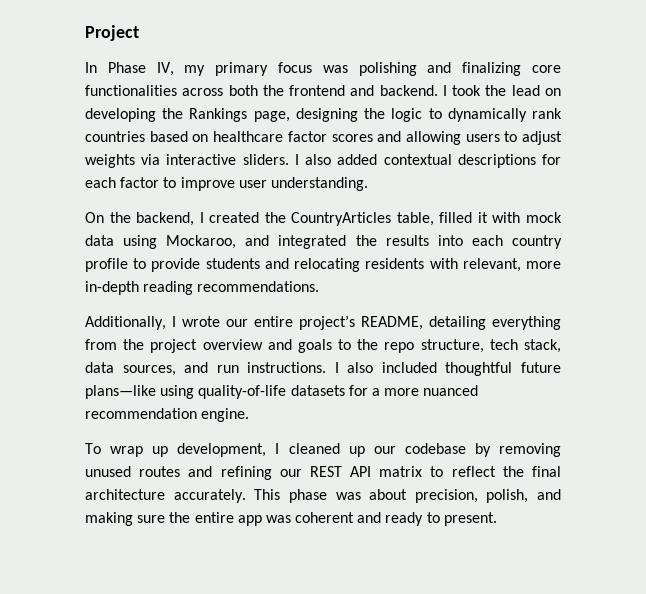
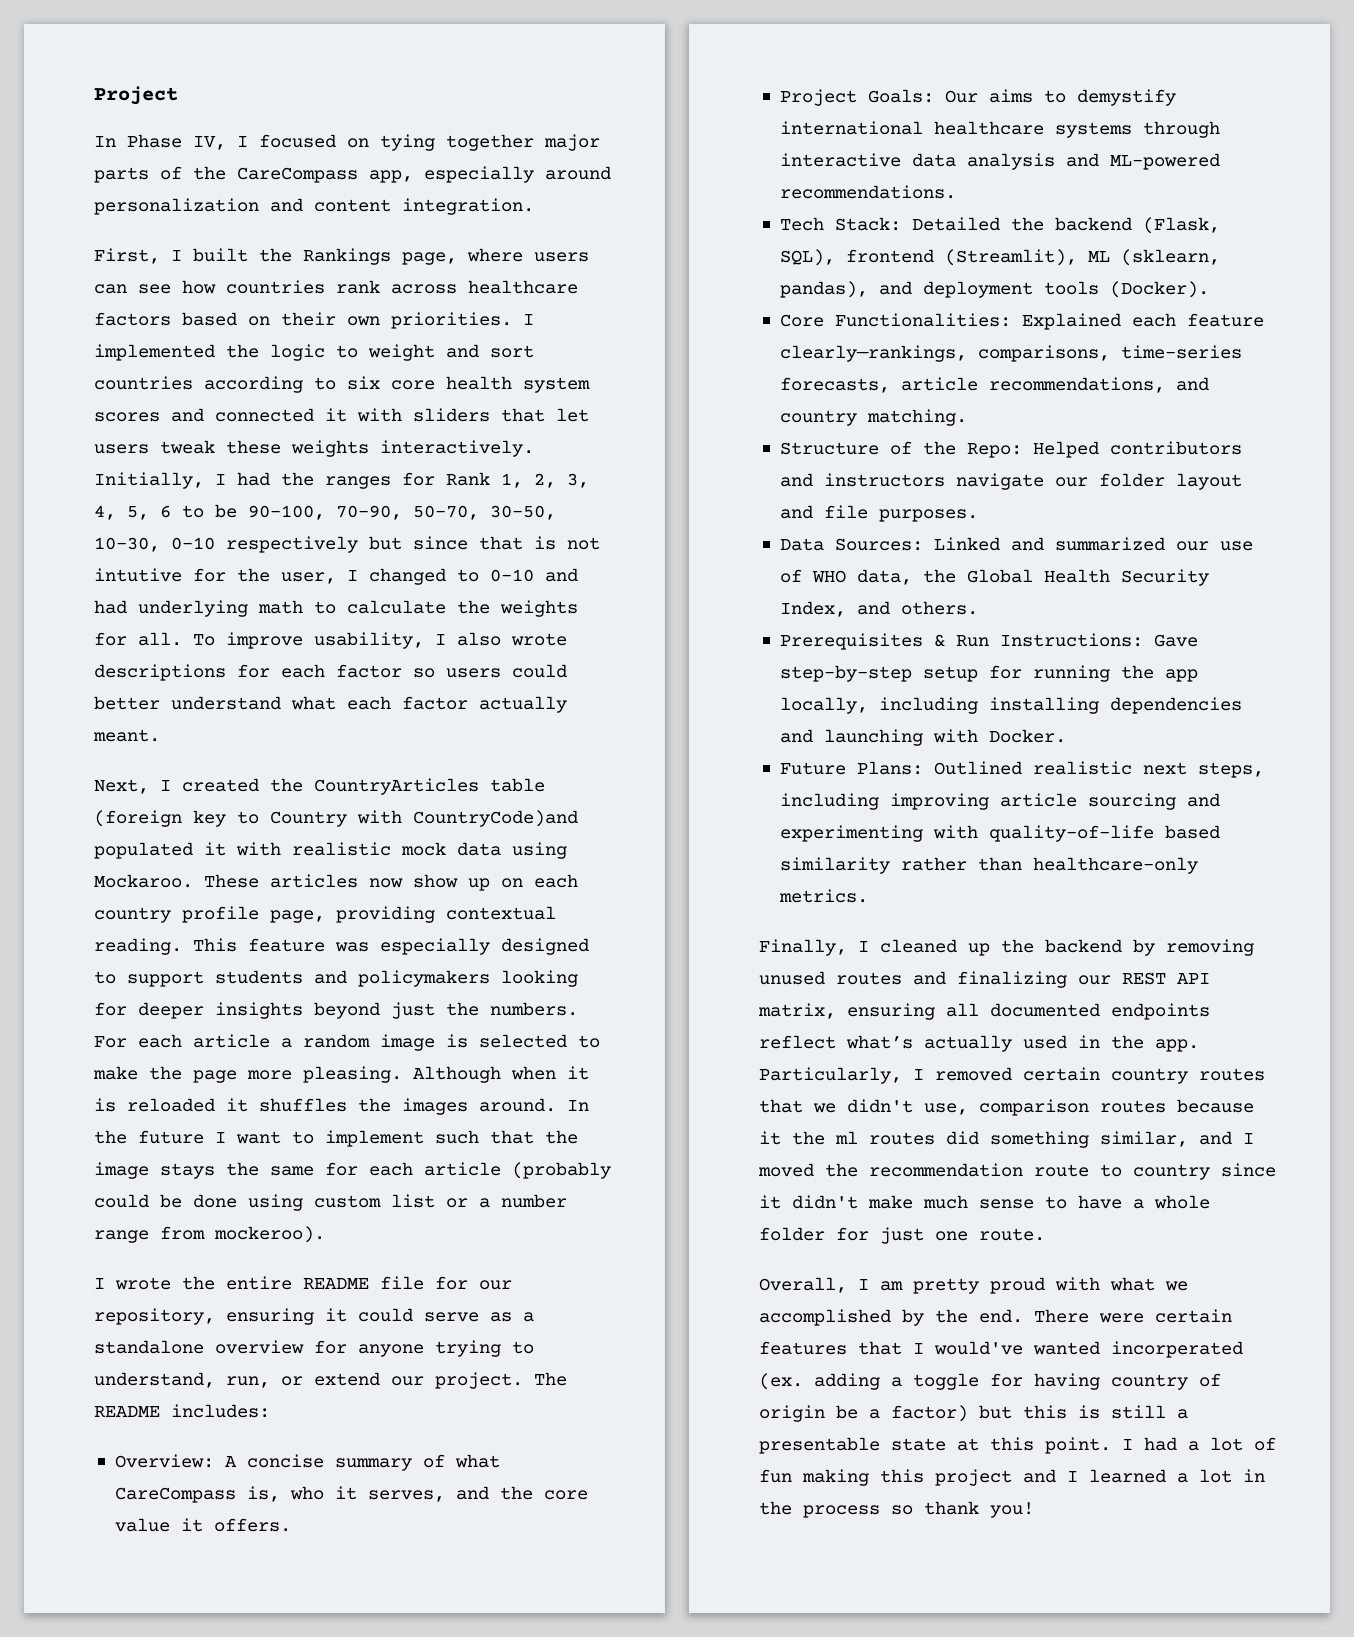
- In Phase IV, my primary focus was polishing and finalizing core functionalities across both the frontend and backend. I took the lead on developing the Rankings page, designing the logic to dynamically rank countries based on healthcare factor scores and allowing users to adjust weights via interactive sliders. I also added contextual descriptions for each factor to improve user understanding.
- On the backend, I created the CountryArticles table, filled it with mock data using Mockaroo, and integrated the results into each country profile to provide students and relocating residents with relevant, more in-depth reading recommendations.
- Additionally, I wrote our entire project’s README, detailing everything from the project overview and goals to the repo structure, tech stack, data sources, and run instructions. I also included thoughtful future plans—like using quality-of-life datasets for a more nuanced recommendation engine.
- To wrap up development, I cleaned up our codebase by removing unused routes and refining our REST API matrix to reflect the final architecture accurately. This phase was about precision, polish, and making sure the entire app was coherent and ready to present.
+ In Phase IV, I focused on tying together major parts of the CareCompass app, especially around personalization and content integration.
+ First, I built the Rankings page, where users can see how countries rank across healthcare factors based on their own priorities. I implemented the logic to weight and sort countries according to six core health system scores and connected it with sliders that let users tweak these weights interactively. Initially, I had the ranges for Rank 1, 2, 3, 4, 5, 6 to be 90-100, 70-90, 50-70, 30-50, 10-30, 0-10 respectively but since that is not intutive for the user, I changed to 0-10 and had underlying math to calculate the weights for all. To improve usability, I also wrote descriptions for each factor so users could better understand what each factor actually meant.
+ Next, I created the CountryArticles table (foreign key to Country with CountryCode)and populated it with realistic mock data using Mockaroo. These articles now show up on each country profile page, providing contextual reading. This feature was especially designed to support students and policymakers looking for deeper insights beyond just the numbers. For each article a random image is selected to make the page more pleasing. Although when it is reloaded it shuffles the images around. In the future I want to implement such that the image stays the same for each article (probably could be done using custom list or a number range from mockeroo).
+ I wrote the entire README file for our repository, ensuring it could serve as a standalone overview for anyone trying to understand, run, or extend our project. The README includes:
+ Overview: A concise summary of what CareCompass is, who it serves, and the core value it offers.
+ Project Goals: Our aims to demystify international healthcare systems through interactive data analysis and ML-powered recommendations.
+ Tech Stack: Detailed the backend (Flask, SQL), frontend (Streamlit), ML (sklearn, pandas), and deployment tools (Docker).
+ Core Functionalities: Explained each feature clearly—rankings, comparisons, time-series forecasts, article recommendations, and country matching.
+ Structure of the Repo: Helped contributors and instructors navigate our folder layout and file purposes.
+ Data Sources: Linked and summarized our use of WHO data, the Global Health Security Index, and others.
+ Prerequisites & Run Instructions: Gave step-by-step setup for running the app locally, including installing dependencies and launching with Docker.
+ Future Plans: Outlined realistic next steps, including improving article sourcing and experimenting with quality-of-life based similarity rather than healthcare-only metrics.
+ Finally, I cleaned up the backend by removing unused routes and finalizing our REST API matrix, ensuring all documented endpoints reflect what’s actually used in the app. Particularly, I removed certain country routes that we didn't use, comparison routes because it the ml routes did something similar, and I moved the recommendation route to country since it didn't make much sense to have a whole folder for just one route.
+ Overall, I am pretty proud with what we accomplished by the end. There were certain features that I would've wanted incorperated (ex. adding a toggle for having country of origin be a factor) but this is still a presentable state at this point. I had a lot of fun making this project and I learned a lot in the process so thank you!

